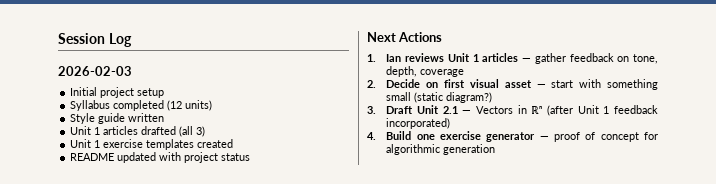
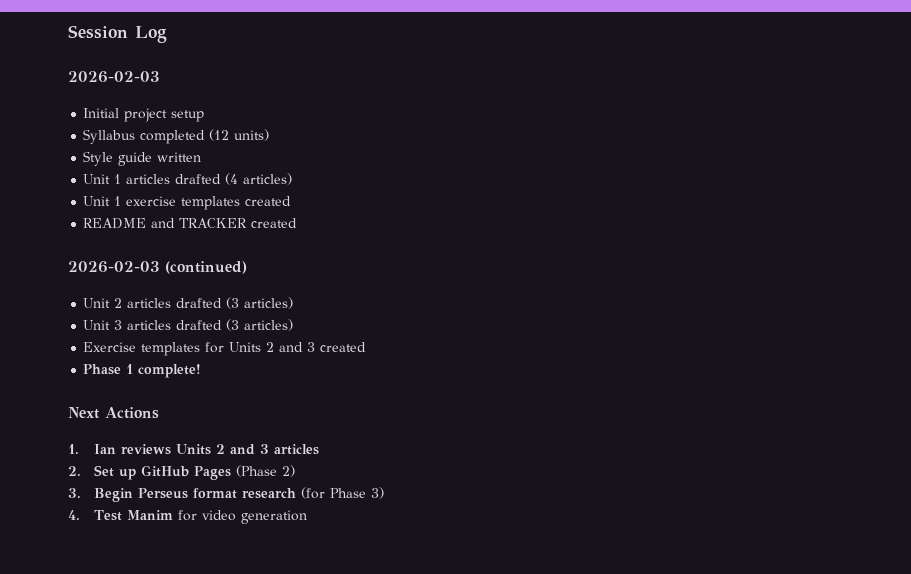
- Unit 1 articles drafted (all 3)
+ Unit 1 articles drafted (4 articles)
- README updated with project status
+ README and TRACKER created
+ 2026-02-03 (continued)
+ Unit 2 articles drafted (3 articles)
+ Unit 3 articles drafted (3 articles)
+ Exercise templates for Units 2 and 3 created
+ Phase 1 complete!
- 1. Ian reviews Unit 1 articles — gather feedback on tone, depth, coverage
- 2. Decide on first visual asset — start with something small (static diagram?)
- 3. Draft Unit 2.1 — Vectors in ℝⁿ (after Unit 1 feedback incorporated)
- 4. Build one exercise generator — proof of concept for algorithmic generation
+ 1. Ian reviews Units 2 and 3 articles
+ 2. Set up GitHub Pages (Phase 2)
+ 3. Begin Perseus format research (for Phase 3)
+ 4. Test Manim for video generation

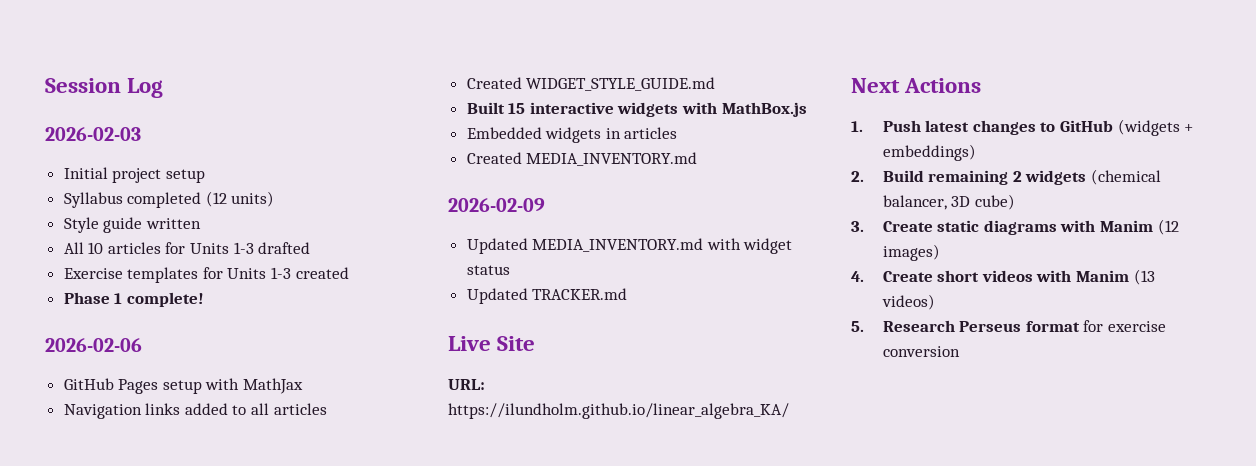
- Unit 1 articles drafted (4 articles)
- Unit 1 exercise templates created
- README and TRACKER created
- 2026-02-03 (continued)
- Unit 2 articles drafted (3 articles)
- Unit 3 articles drafted (3 articles)
+ All 10 articles for Units 1-3 drafted
- Exercise templates for Units 2 and 3 created
+ Exercise templates for Units 1-3 created
+ 2026-02-06
+ GitHub Pages setup with MathJax
+ Navigation links added to all articles
+ Created WIDGET_STYLE_GUIDE.md
+ Built 15 interactive widgets with MathBox.js
+ Embedded widgets in articles
+ Created MEDIA_INVENTORY.md
+ 2026-02-09
+ Updated MEDIA_INVENTORY.md with widget status
+ Updated TRACKER.md
+ Live Site
+ URL: https://ilundholm.github.io/linear_algebra_KA/
  Next Actions
- 1. Ian reviews Units 2 and 3 articles
- 2. Set up GitHub Pages (Phase 2)
- 3. Begin Perseus format research (for Phase 3)
- 4. Test Manim for video generation
+ 1. Push latest changes to GitHub (widgets + embeddings)
+ 2. Build remaining 2 widgets (chemical balancer, 3D cube)
+ 3. Create static diagrams with Manim (12 images)
+ 4. Create short videos with Manim (13 videos)
+ 5. Research Perseus format for exercise conversion

